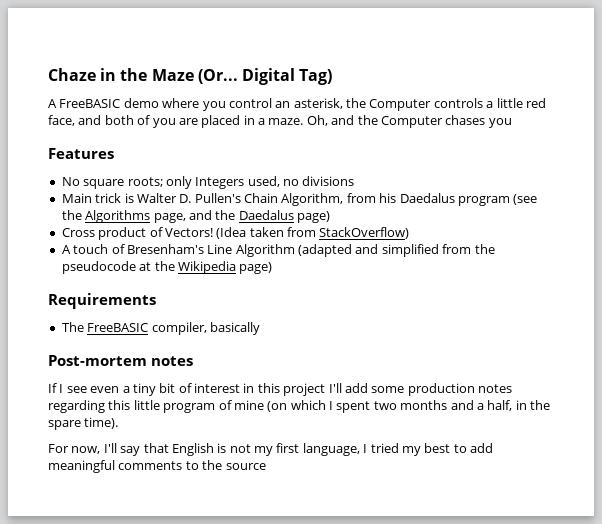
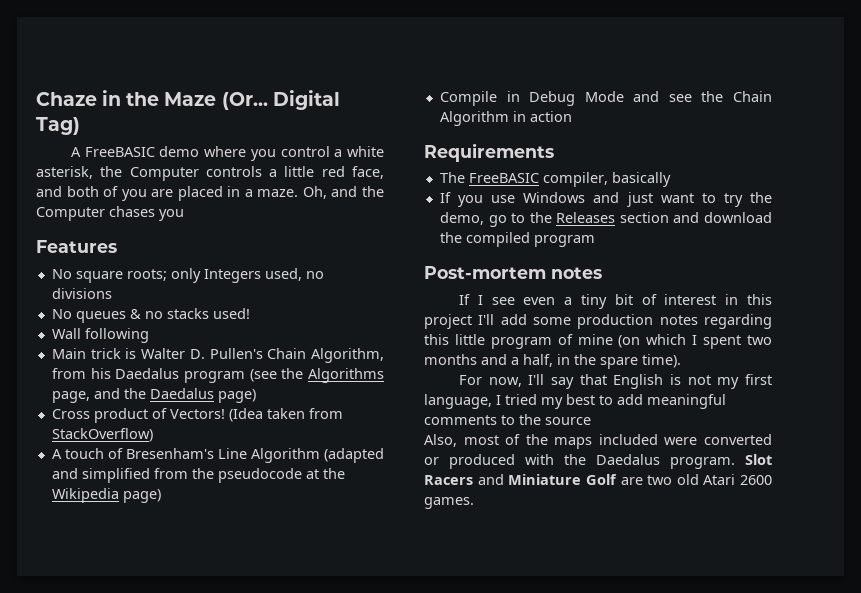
- A FreeBASIC demo where you control an asterisk, the Computer controls a little red face, and both of you are placed in a maze.
+ A FreeBASIC demo where you control a white asterisk, the Computer controls a little red face, and both of you are placed in a maze.
+ No queues & no stacks used!
+ Wall following
+ Compile in Debug Mode and see the Chain Algorithm in action
+ If you use Windows and just want to try the demo, go to the Releases section and download the compiled program
+ Also, most of the maps included were converted or produced with the Daedalus program. Slot Racers and Miniature Golf are two old Atari 2600 games.

